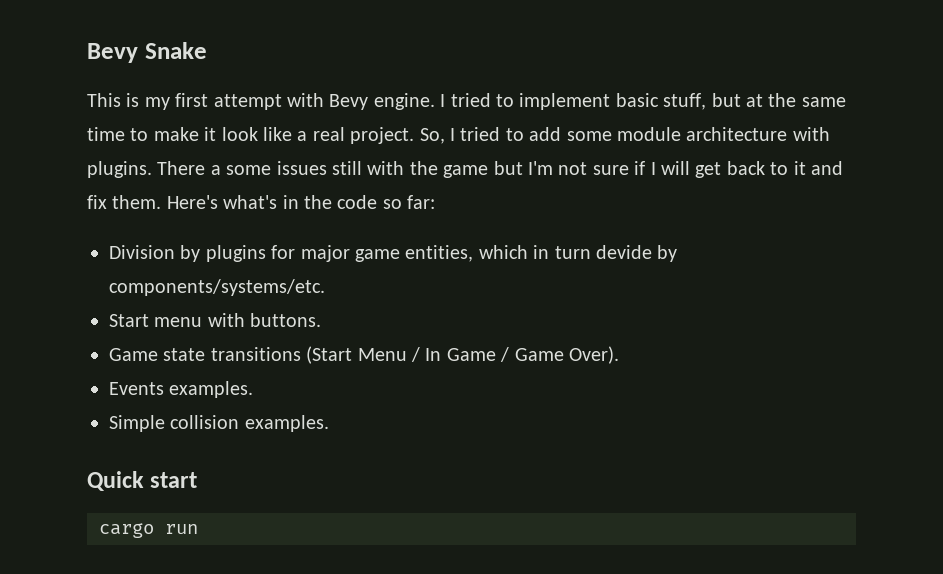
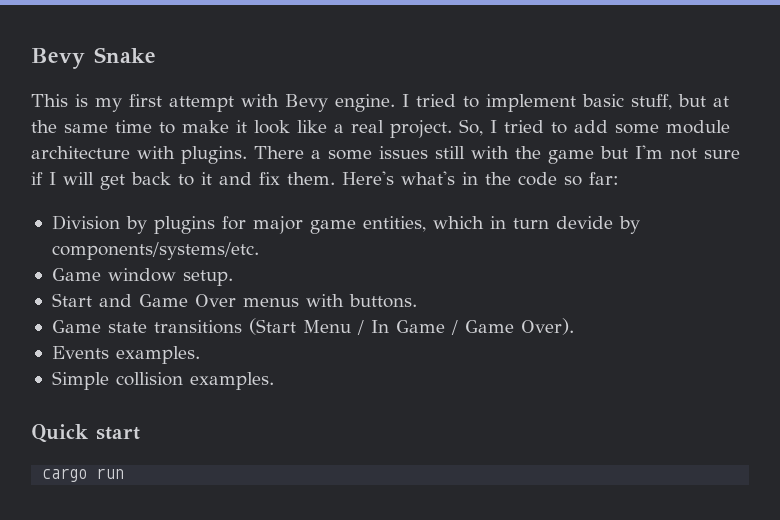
- Start menu with buttons.
+ Game window setup.
+ Start and Game Over menus with buttons.

